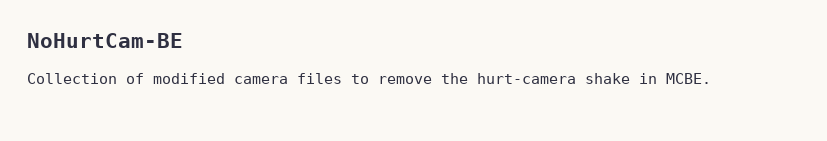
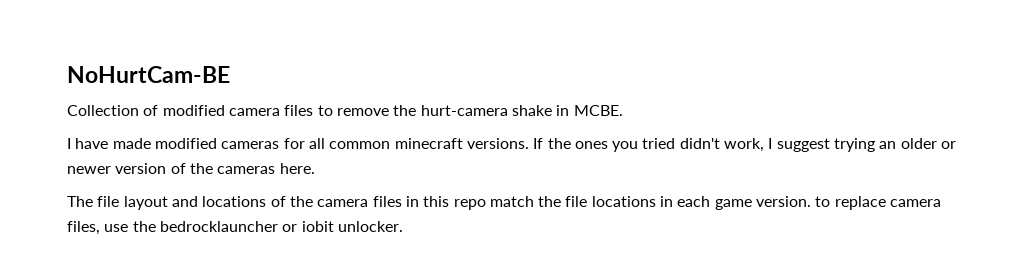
+ I have made modified cameras for all common minecraft versions. If the ones you tried didn't work, I suggest trying an older or newer version of the cameras here.
+ The file layout and locations of the camera files in this repo match the file locations in each game version. to replace camera files, use the bedrocklauncher or iobit unlocker.

